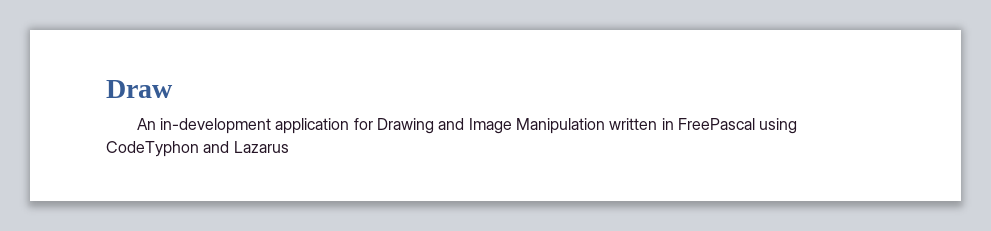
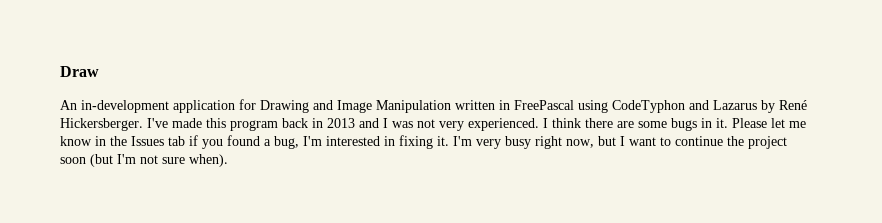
- An in-development application for Drawing and Image Manipulation written in FreePascal using CodeTyphon and Lazarus
+ An in-development application for Drawing and Image Manipulation written in FreePascal using CodeTyphon and Lazarus by René Hickersberger. I've made this program back in 2013 and I was not very experienced. I think there are some bugs in it. Please let me know in the Issues tab if you found a bug, I'm interested in fixing it. I'm very busy right now, but I want to continue the project soon (but I'm not sure when).

